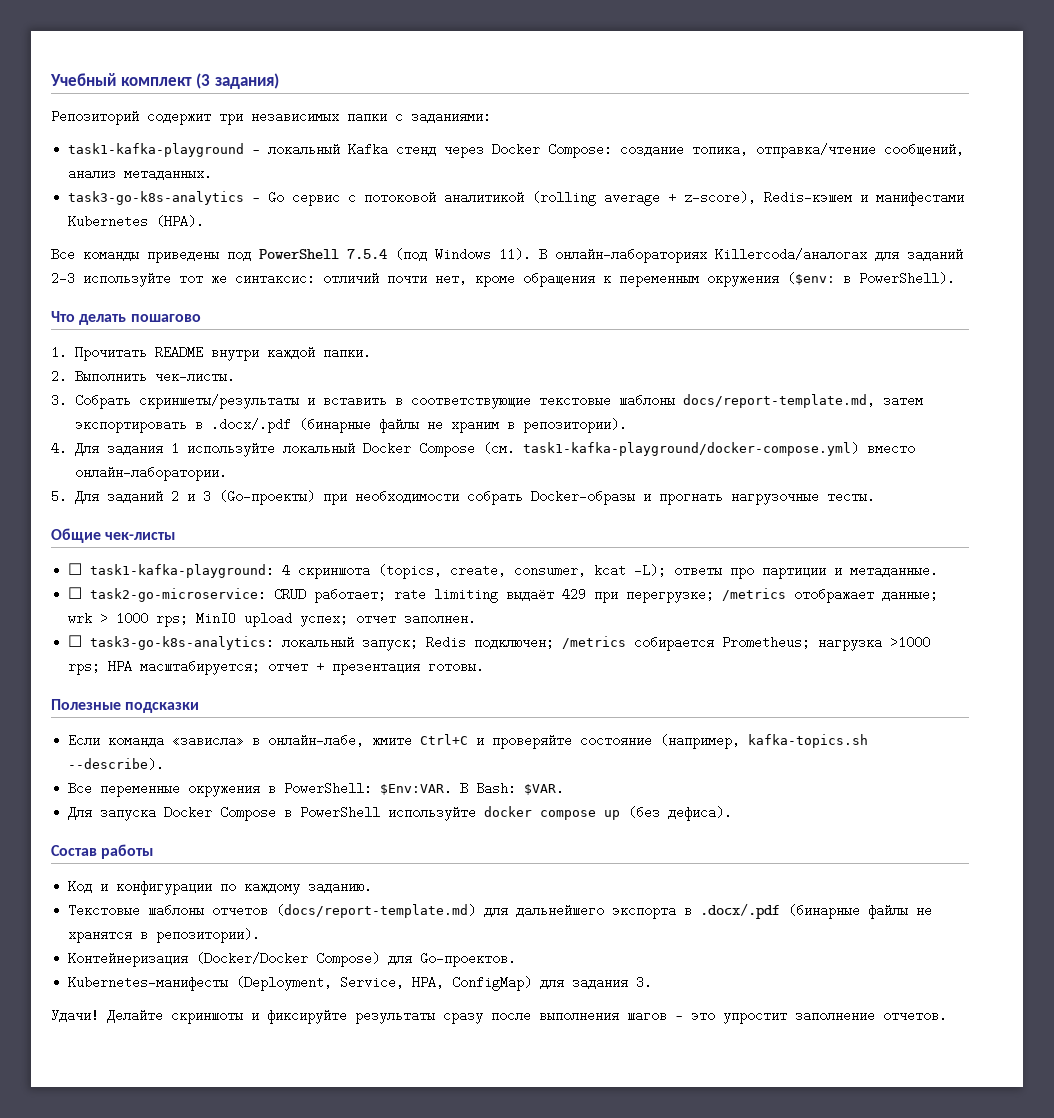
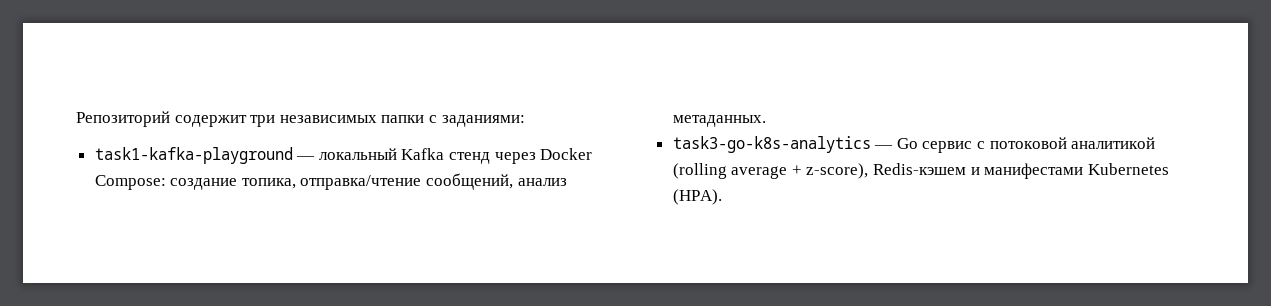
- Учебный комплект (3 задания)
- Все команды приведены под PowerShell 7.5.4 (под Windows 11). В онлайн-лабораториях Killercoda/аналогах для заданий 2–3 используйте тот же синтаксис: отличий почти нет, кроме обращения к переменным окружения ($env: в PowerShell).
- Что делать пошагово
- 1. Прочитать README внутри каждой папки.
- 2. Выполнить чек-листы.
- 3. Собрать скриншеты/результаты и вставить в соответствующие текстовые шаблоны docs/report-template.md, затем экспортировать в .docx/.pdf (бинарные файлы не храним в репозитории).
- 4. Для задания 1 используйте локальный Docker Compose (см. task1-kafka-playground/docker-compose.yml) вместо онлайн-лаборатории.
- 5. Для заданий 2 и 3 (Go-проекты) при необходимости собрать Docker-образы и прогнать нагрузочные тесты.
- Общие чек-листы
- ☐ task1-kafka-playground: 4 скриншота (topics, create, consumer, kcat -L); ответы про партиции и метаданные.
- ☐ task2-go-microservice: CRUD работает; rate limiting выдаёт 429 при перегрузке; /metrics отображает данные; wrk > 1000 rps; MinIO upload успех; отчет заполнен.
- ☐ task3-go-k8s-analytics: локальный запуск; Redis подключен; /metrics собирается Prometheus; нагрузка >1000 rps; HPA масштабируется; отчет + презентация готовы.
- Полезные подсказки
- Если команда «зависла» в онлайн-лабе, жмите Ctrl+C и проверяйте состояние (например, kafka-topics.sh --describe).
- Все переменные окружения в PowerShell: $Env:VAR. В Bash: $VAR.
- Для запуска Docker Compose в PowerShell используйте docker compose up (без дефиса).
- Состав работы
- Код и конфигурации по каждому заданию.
- Текстовые шаблоны отчетов (docs/report-template.md) для дальнейшего экспорта в .docx/.pdf (бинарные файлы не хранятся в репозитории).
- Контейнеризация (Docker/Docker Compose) для Go-проектов.
- Kubernetes-манифесты (Deployment, Service, HPA, ConfigMap) для задания 3.
- Удачи! Делайте скриншоты и фиксируйте результаты сразу после выполнения шагов — это упростит заполнение отчетов.

